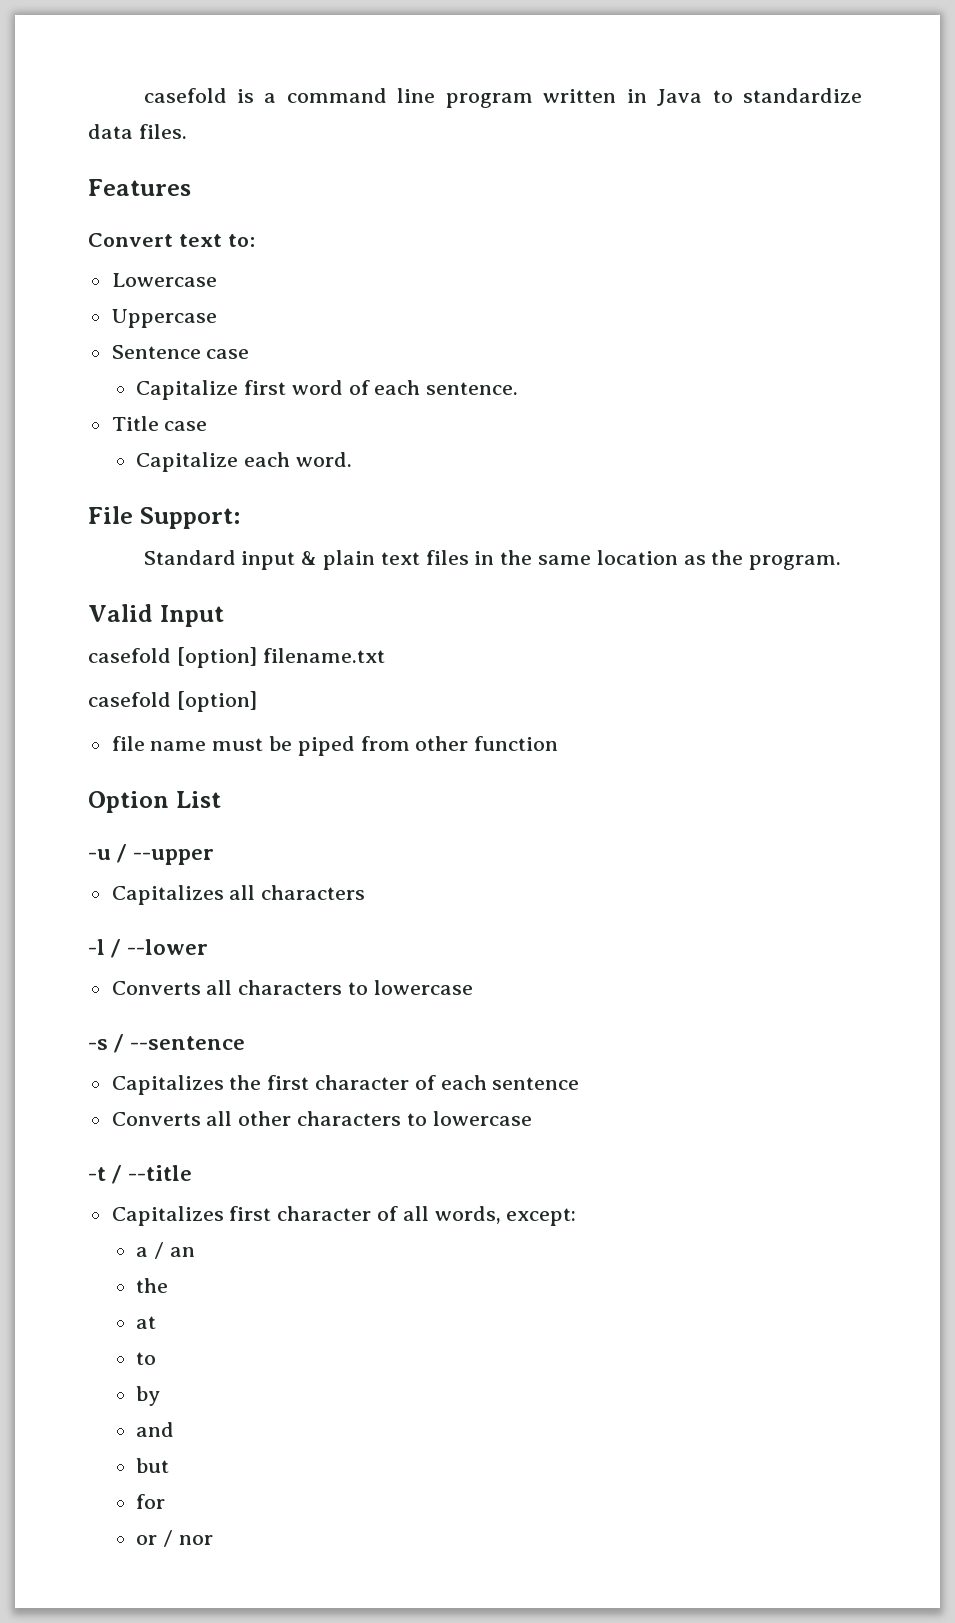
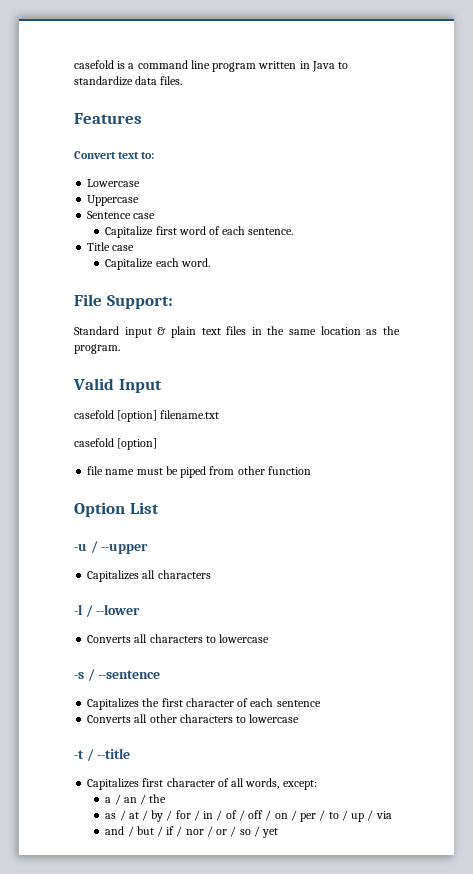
- a / an
- the
+ a / an / the
- at
- to
- by
+ as / at / by / for / in / of / off / on / per / to / up / via
- and
- but
- for
- or / nor
+ and / but / if / nor / or / so / yet

